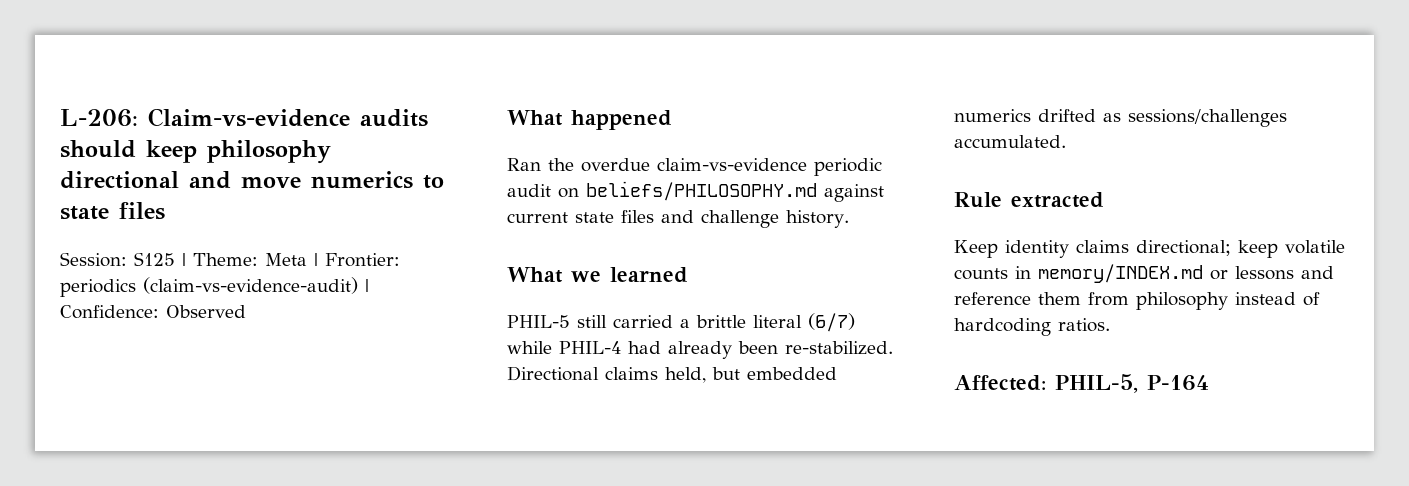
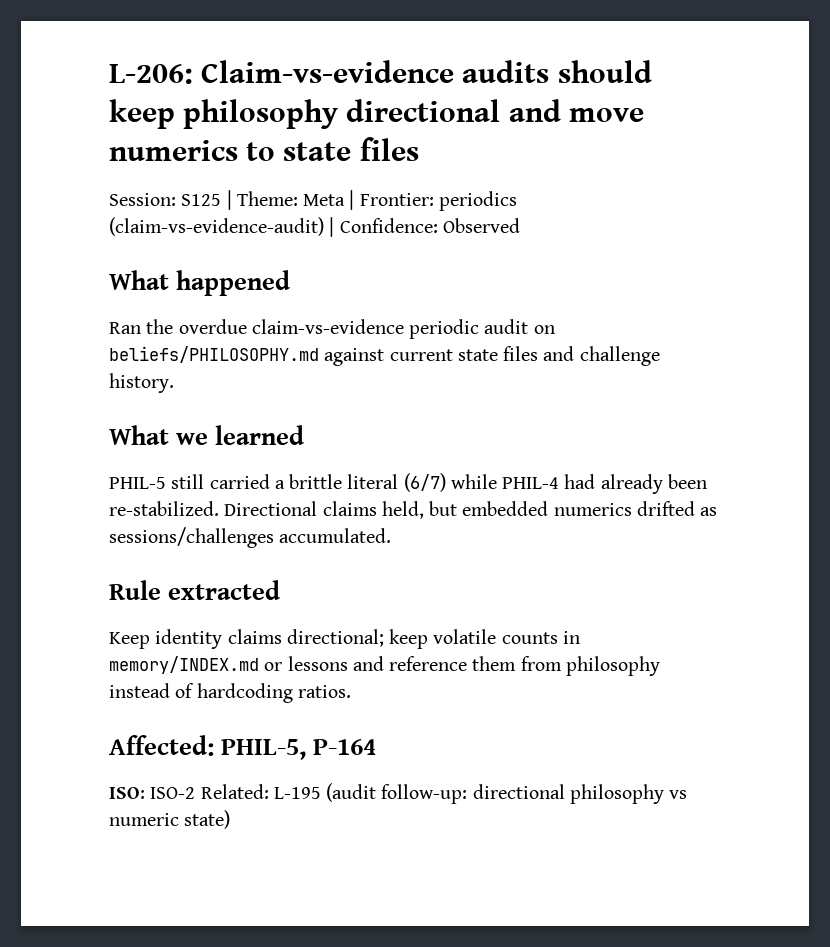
+ ISO: ISO-2 Related: L-195 (audit follow-up: directional philosophy vs numeric state)

